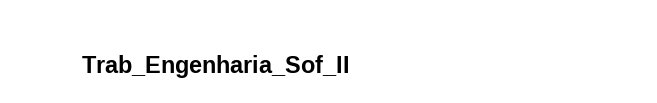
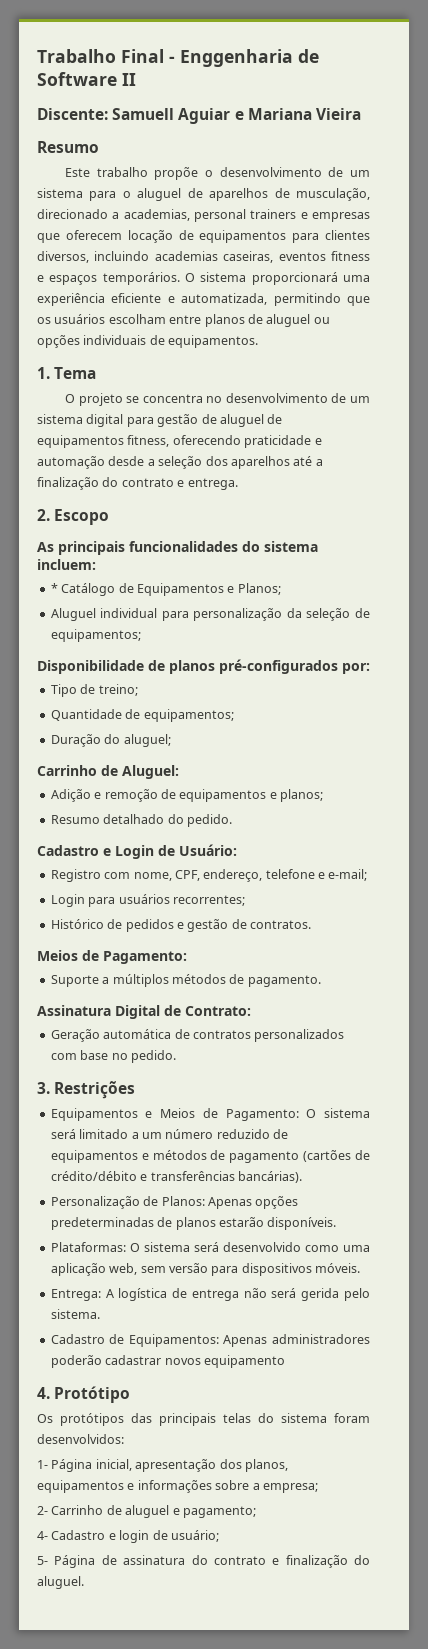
- Trab_Engenharia_Sof_II
+ Trabalho Final - Enggenharia de Software II
+ Discente: Samuell Aguiar e Mariana Vieira
+ Resumo
+ Este trabalho propõe o desenvolvimento de um sistema para o aluguel de aparelhos de musculação, direcionado a academias, personal trainers e empresas que oferecem locação de equipamentos para clientes diversos, incluindo academias caseiras, eventos fitness e espaços temporários. O sistema proporcionará uma experiência eficiente e automatizada, permitindo que os usuários escolham entre planos de aluguel ou opções individuais de equipamentos.
+ 1. Tema
+ O projeto se concentra no desenvolvimento de um sistema digital para gestão de aluguel de equipamentos fitness, oferecendo praticidade e automação desde a seleção dos aparelhos até a finalização do contrato e entrega.
+ 2. Escopo
+ As principais funcionalidades do sistema incluem:
+ * Catálogo de Equipamentos e Planos;
+ Aluguel individual para personalização da seleção de equipamentos;
+ Disponibilidade de planos pré-configurados por:
+ Tipo de treino;
+ Quantidade de equipamentos;
+ Duração do aluguel;
+ Carrinho de Aluguel:
+ Adição e remoção de equipamentos e planos;
+ Resumo detalhado do pedido.
+ Cadastro e Login de Usuário:
+ Registro com nome, CPF, endereço, telefone e e-mail;
+ Login para usuários recorrentes;
+ Histórico de pedidos e gestão de contratos.
+ Meios de Pagamento:
+ Suporte a múltiplos métodos de pagamento.
+ Assinatura Digital de Contrato:
+ Geração automática de contratos personalizados com base no pedido.
+ 3. Restrições
+ Equipamentos e Meios de Pagamento: O sistema será limitado a um número reduzido de equipamentos e métodos de pagamento (cartões de crédito/débito e transferências bancárias).
+ Personalização de Planos: Apenas opções predeterminadas de planos estarão disponíveis.
+ Plataformas: O sistema será desenvolvido como uma aplicação web, sem versão para dispositivos móveis.
+ Entrega: A logística de entrega não será gerida pelo sistema.
+ Cadastro de Equipamentos: Apenas administradores poderão cadastrar novos equipamento
+ 4. Protótipo
+ Os protótipos das principais telas do sistema foram desenvolvidos:
+ 1- Página inicial, apresentação dos planos, equipamentos e informações sobre a empresa;
+ 2- Carrinho de aluguel e pagamento;
+ 4- Cadastro e login de usuário;
+ 5- Página de assinatura do contrato e finalização do aluguel.

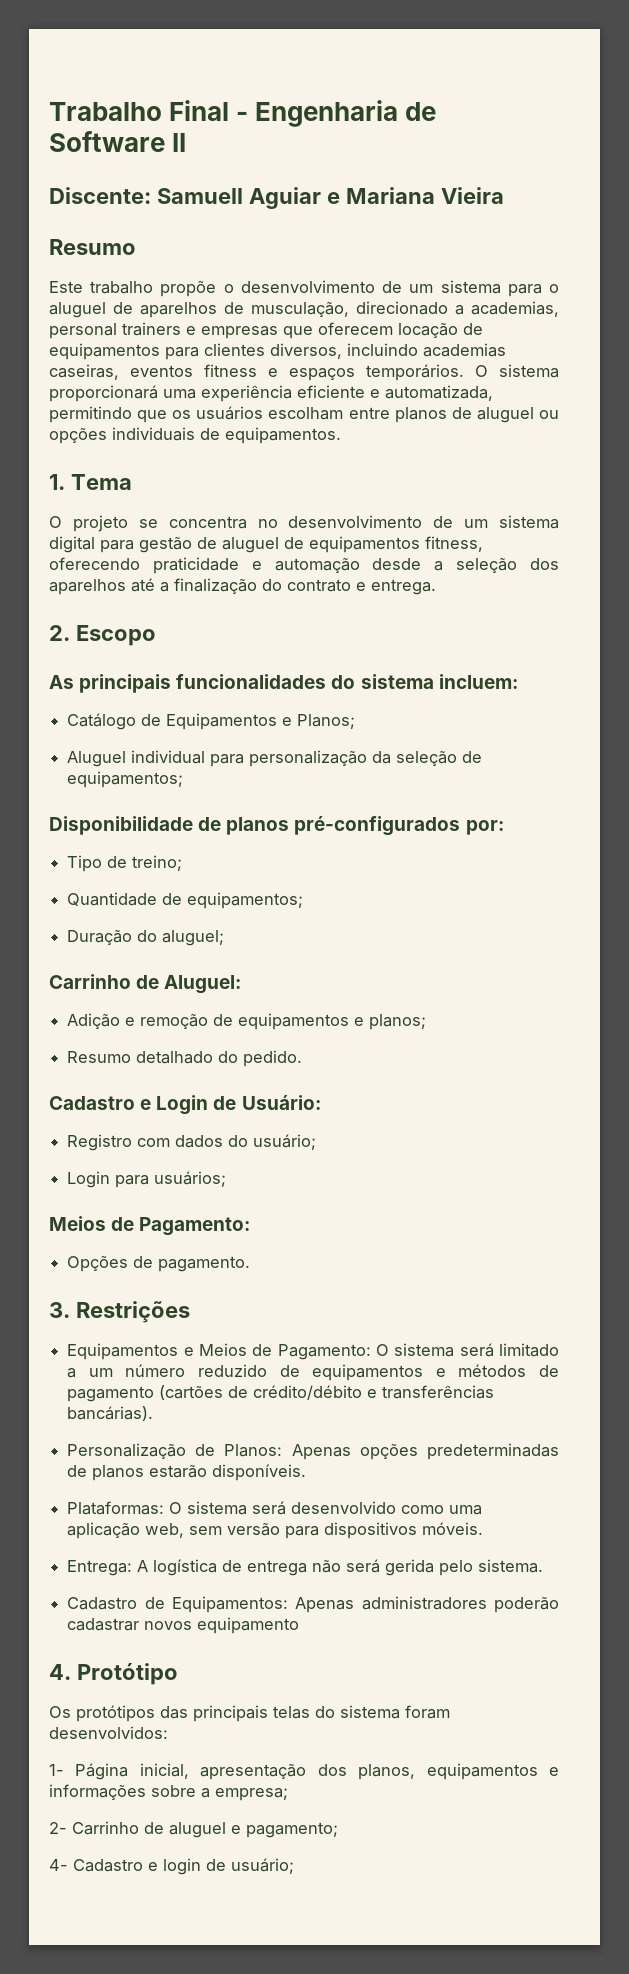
- Trabalho Final - Enggenharia de Software II
+ Trabalho Final - Engenharia de Software II
- * Catálogo de Equipamentos e Planos;
+ Catálogo de Equipamentos e Planos;
- Registro com nome, CPF, endereço, telefone e e-mail;
- Login para usuários recorrentes;
- Histórico de pedidos e gestão de contratos.
+ Registro com dados do usuário;
+ Login para usuários;
  Meios de Pagamento:
- Suporte a múltiplos métodos de pagamento.
- Assinatura Digital de Contrato:
- Geração automática de contratos personalizados com base no pedido.
+ Opções de pagamento.
- 5- Página de assinatura do contrato e finalização do aluguel.

